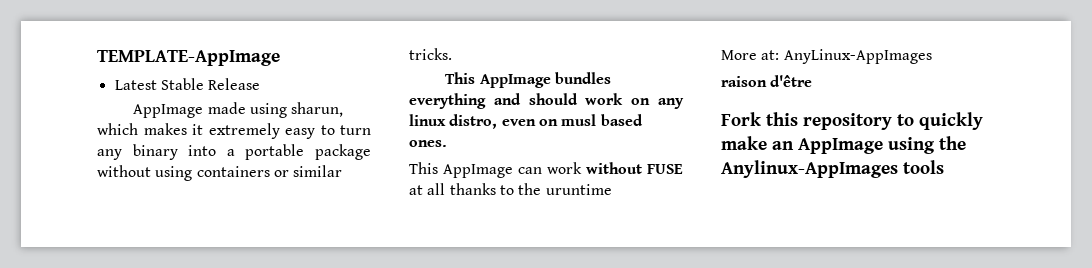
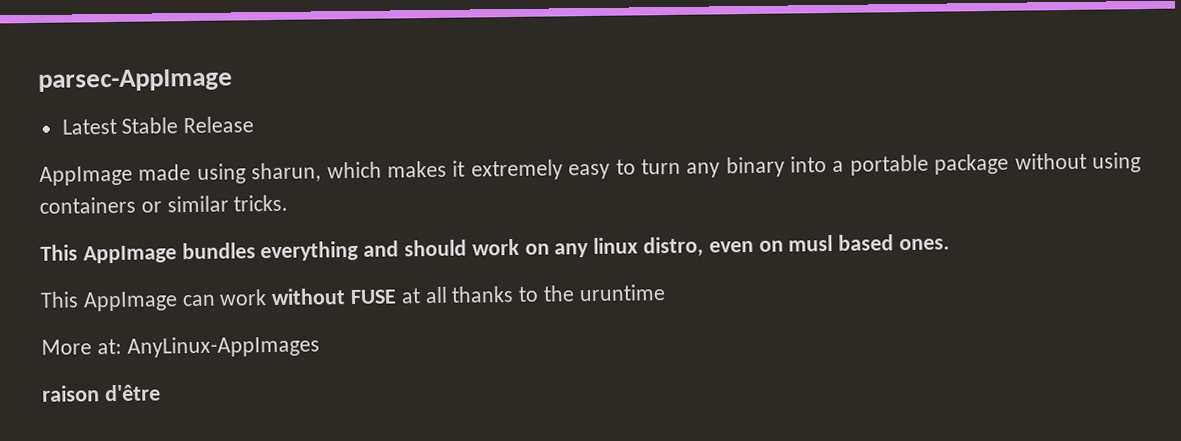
- TEMPLATE-AppImage
+ parsec-AppImage
- Fork this repository to quickly make an AppImage using the Anylinux-AppImages tools

